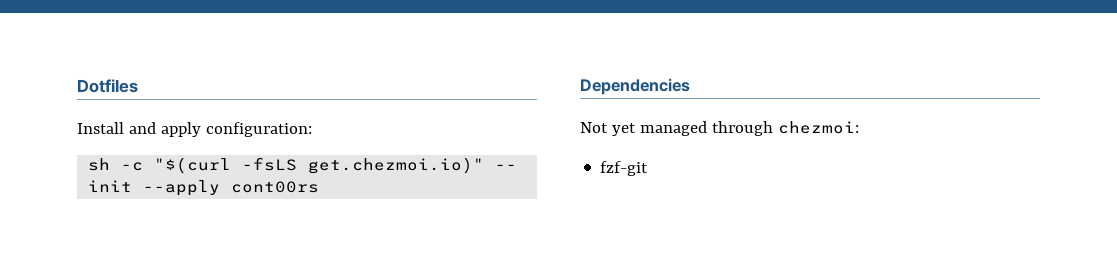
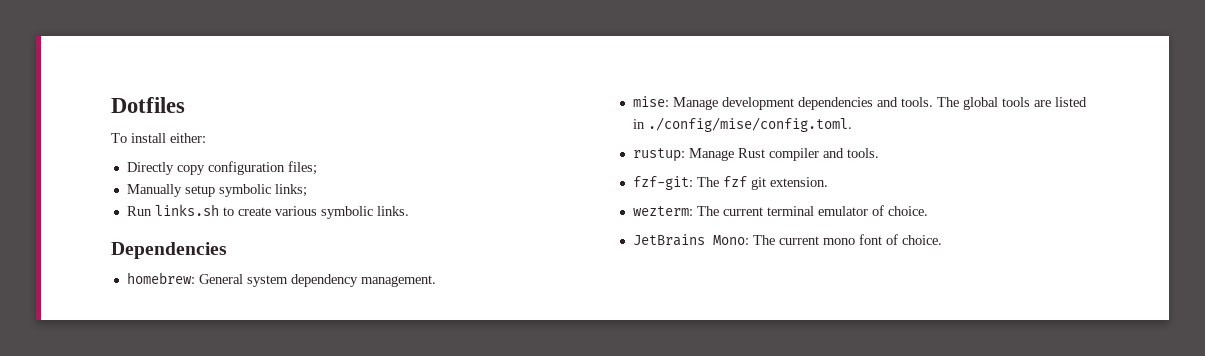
- Install and apply configuration:
- sh -c "$(curl -fsLS get.chezmoi.io)" -- init --apply cont00rs
+ To install either:
+ Directly copy configuration files;
+ Manually setup symbolic links;
+ Run links.sh to create various symbolic links.
  Dependencies
- Not yet managed through chezmoi:
- fzf-git
+ homebrew: General system dependency management.
+ mise: Manage development dependencies and tools. The global tools are listed in ./config/mise/config.toml.
+ rustup: Manage Rust compiler and tools.
+ fzf-git: The fzf git extension.
+ wezterm: The current terminal emulator of choice.
+ JetBrains Mono: The current mono font of choice.

